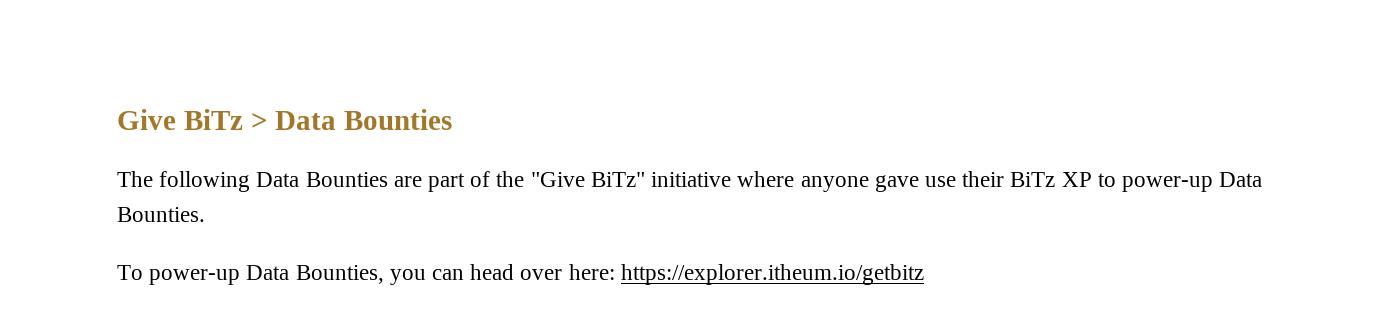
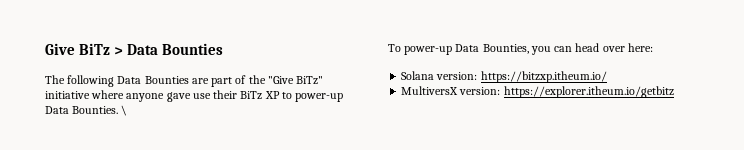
+ \
- To power-up Data Bounties, you can head over here: https://explorer.itheum.io/getbitz
+ To power-up Data Bounties, you can head over here:
+ Solana version: https://bitzxp.itheum.io/
+ MultiversX version: https://explorer.itheum.io/getbitz

